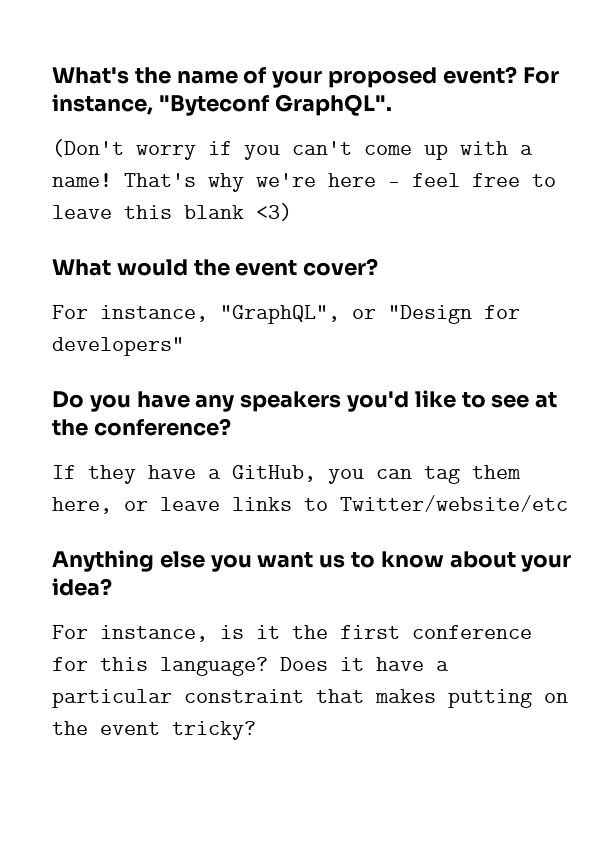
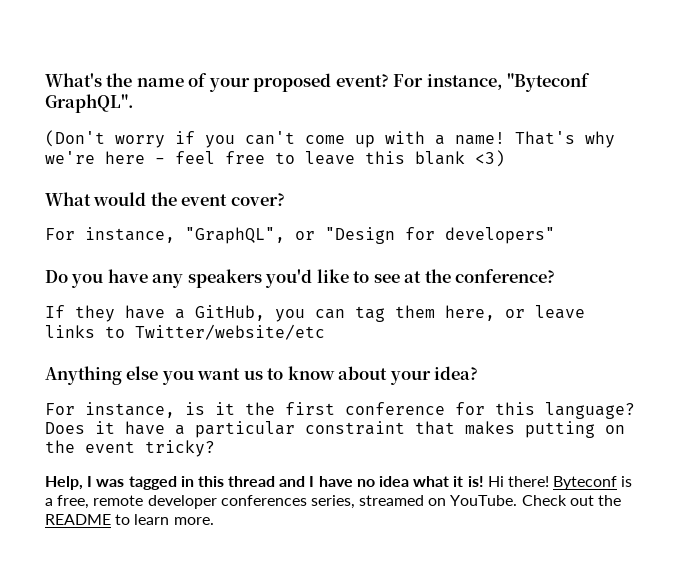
+ Help, I was tagged in this thread and I have no idea what it is! Hi there! Byteconf is a free, remote developer conferences series, streamed on YouTube. Check out the README to learn more.

